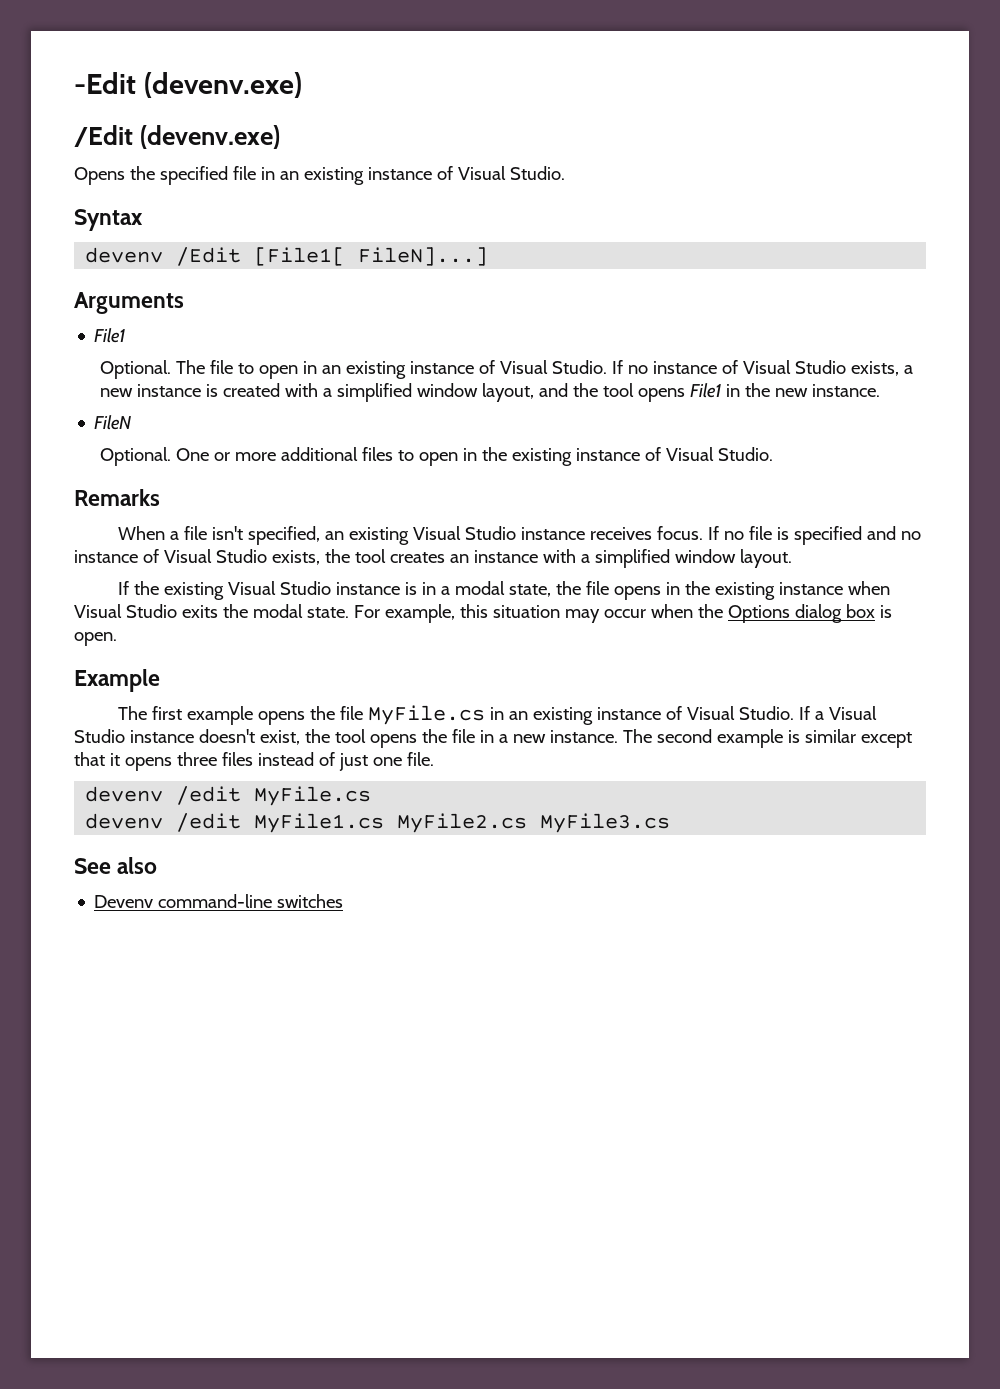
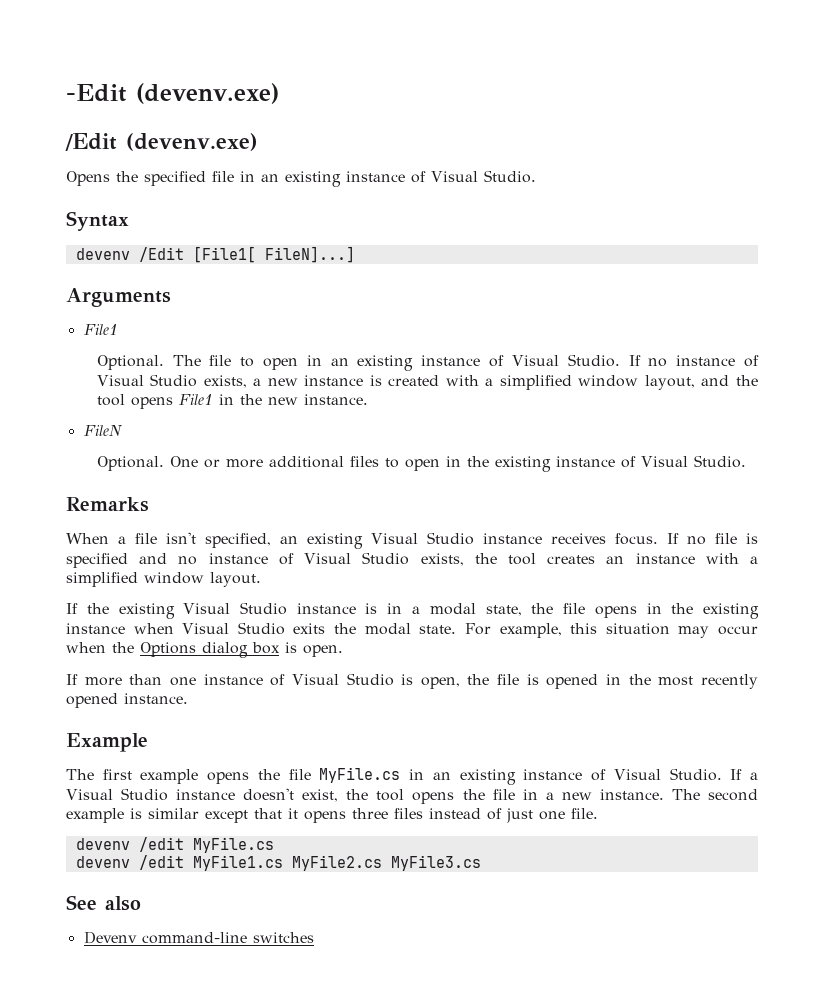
+ If more than one instance of Visual Studio is open, the file is opened in the most recently opened instance.

